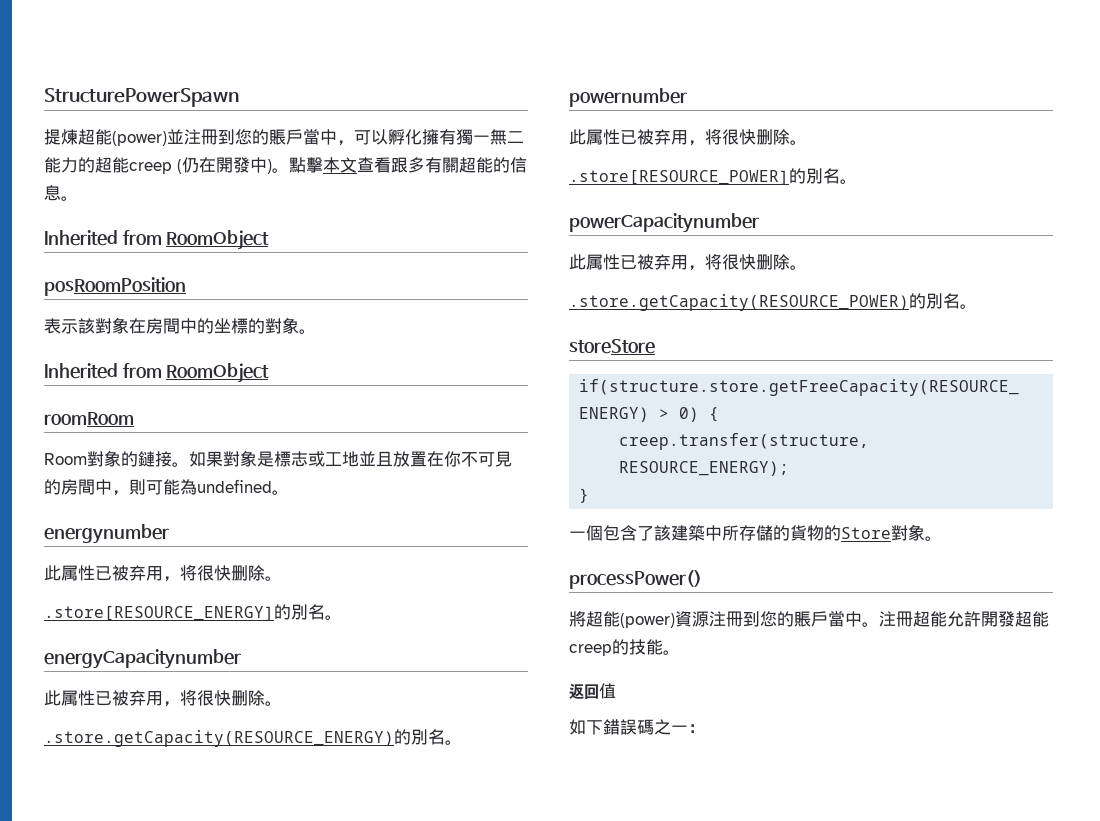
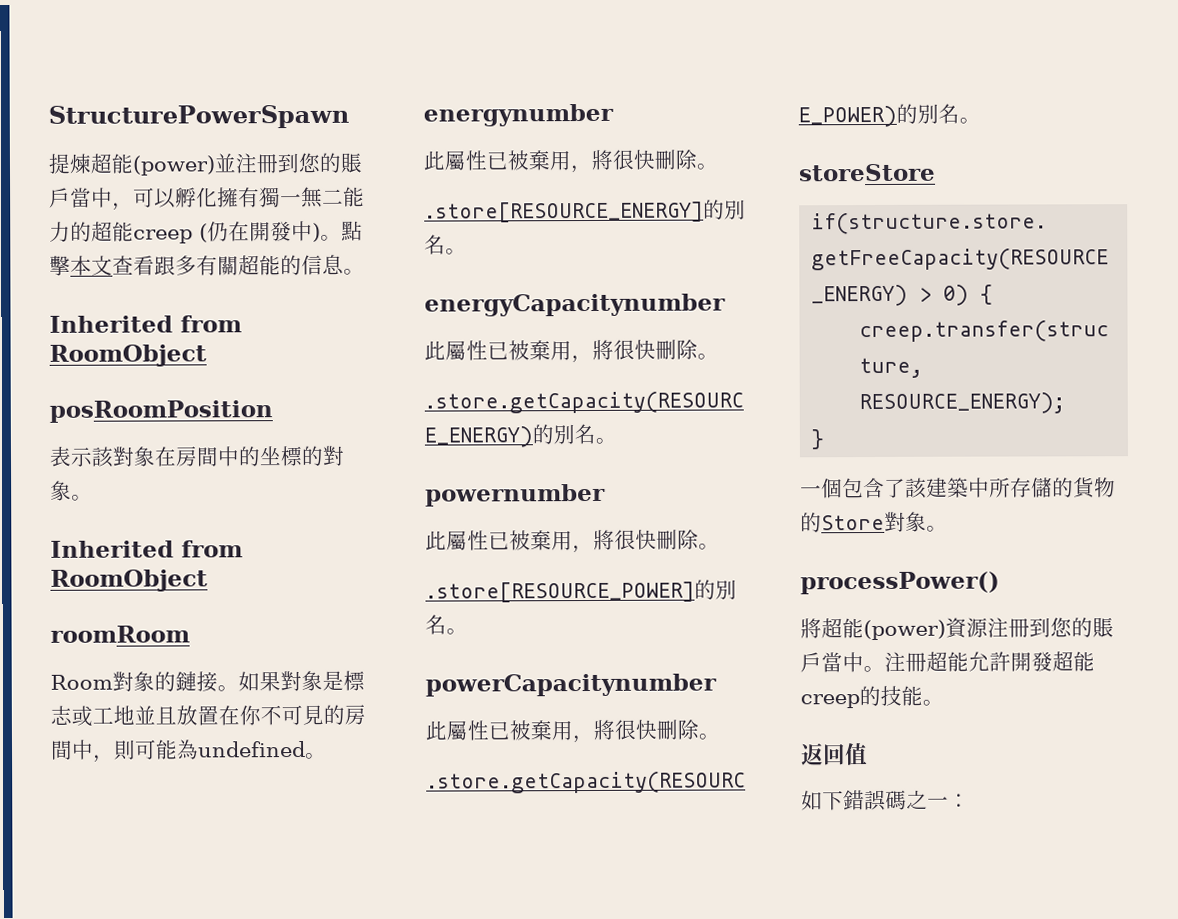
  energynumber
- 此属性已被弃用，将很快删除。
+ 此屬性已被棄用，將很快刪除。
  energyCapacitynumber
- 此属性已被弃用，将很快删除。
+ 此屬性已被棄用，將很快刪除。
  powernumber
- 此属性已被弃用，将很快删除。
+ 此屬性已被棄用，將很快刪除。
  powerCapacitynumber
- 此属性已被弃用，将很快删除。
+ 此屬性已被棄用，將很快刪除。

